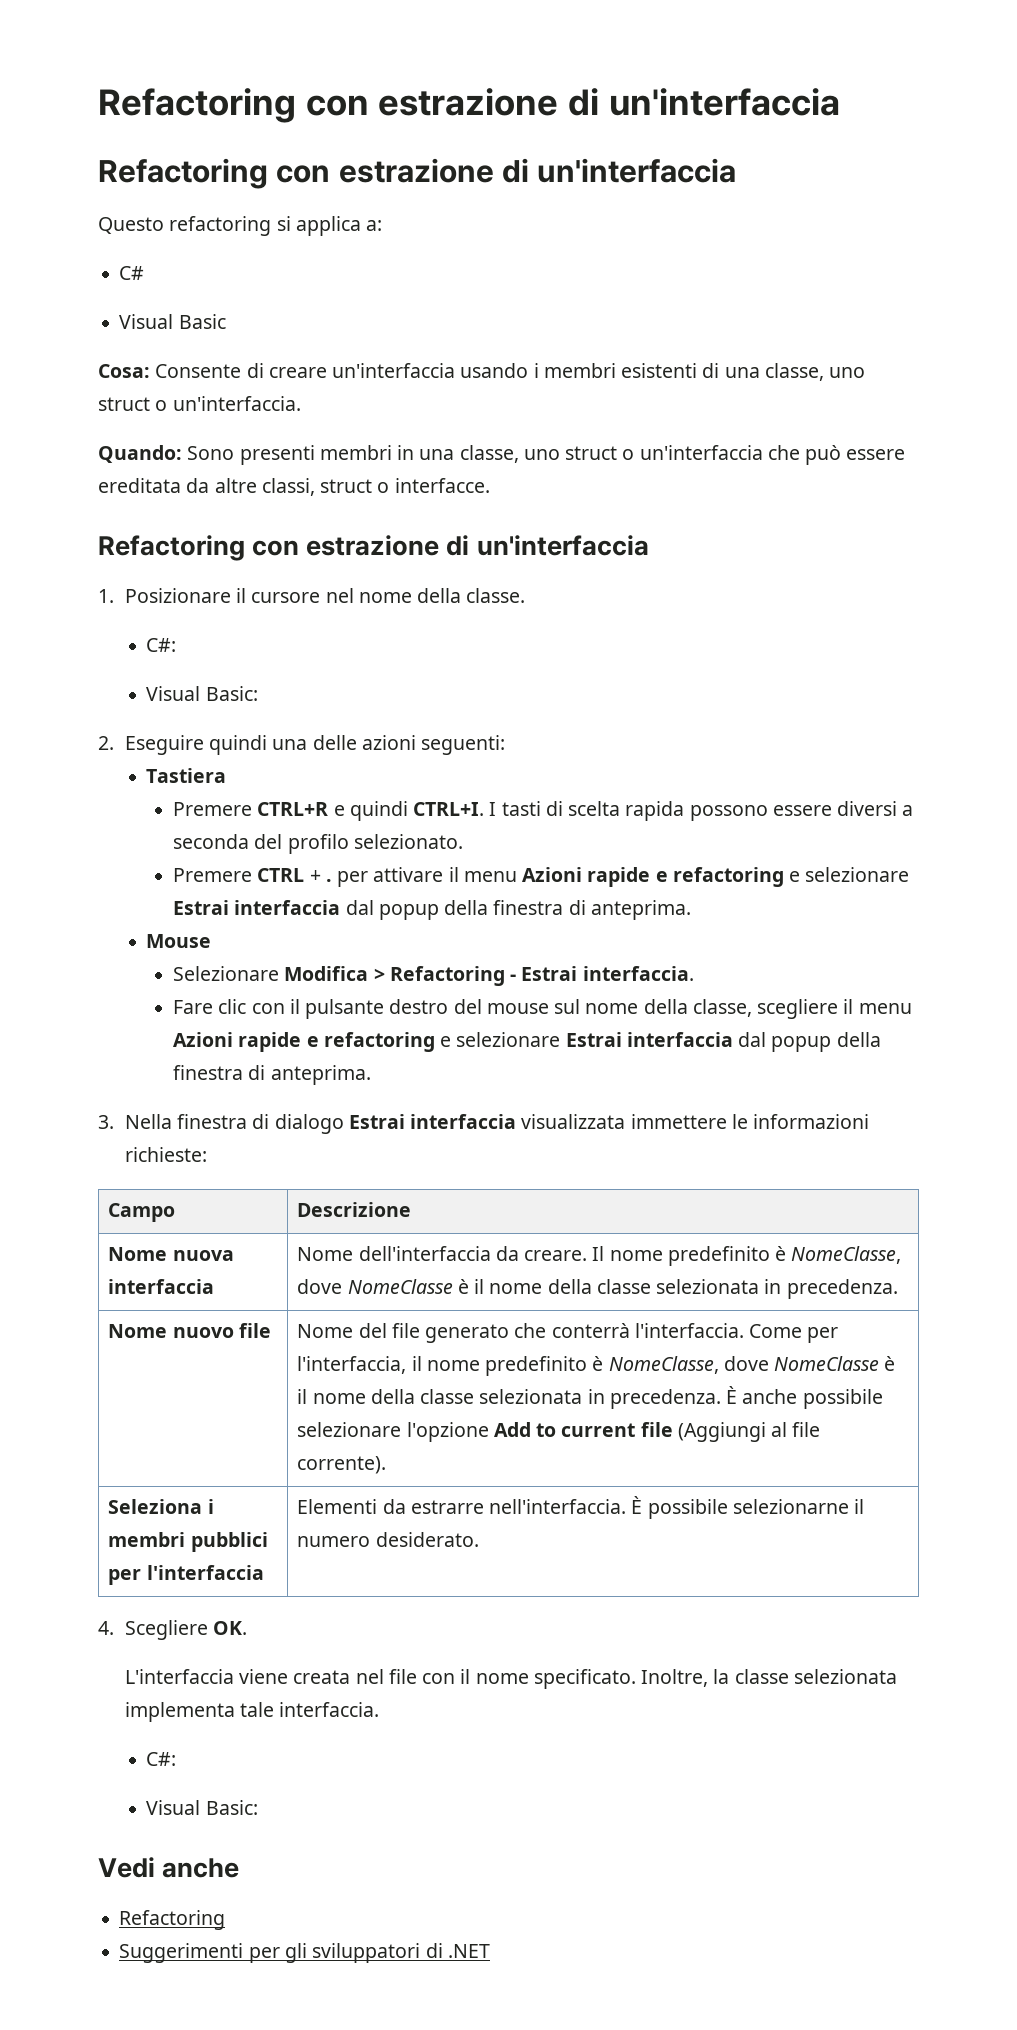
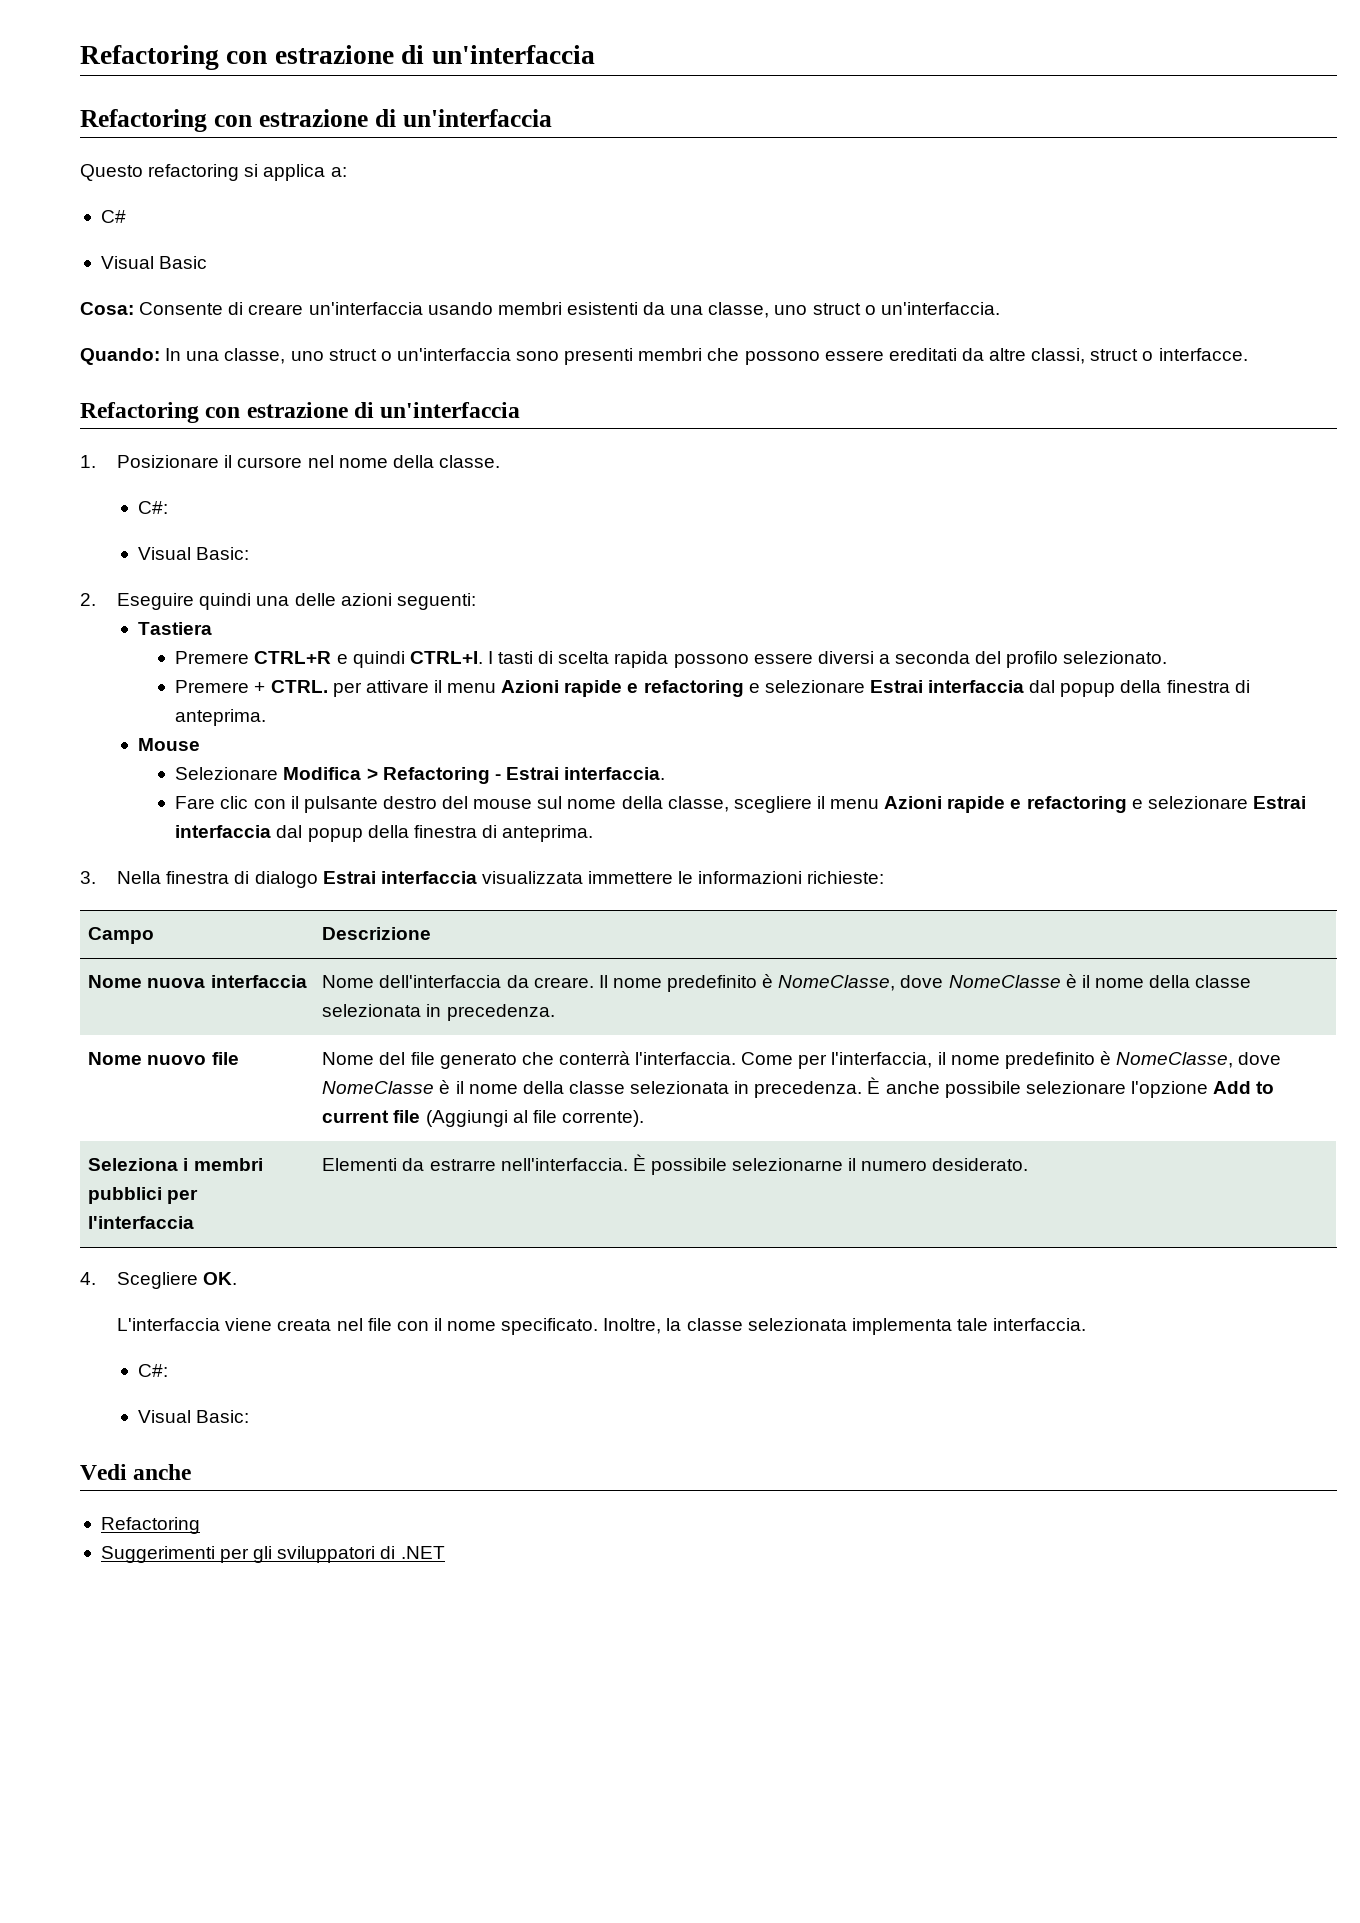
- Cosa: Consente di creare un'interfaccia usando i membri esistenti di una classe, uno struct o un'interfaccia.
+ Cosa: Consente di creare un'interfaccia usando membri esistenti da una classe, uno struct o un'interfaccia.
- Quando: Sono presenti membri in una classe, uno struct o un'interfaccia che può essere ereditata da altre classi, struct o interfacce.
+ Quando: In una classe, uno struct o un'interfaccia sono presenti membri che possono essere ereditati da altre classi, struct o interfacce.
- Premere CTRL + . per attivare il menu Azioni rapide e refactoring e selezionare Estrai interfaccia dal popup della finestra di anteprima.
+ Premere + CTRL. per attivare il menu Azioni rapide e refactoring e selezionare Estrai interfaccia dal popup della finestra di anteprima.

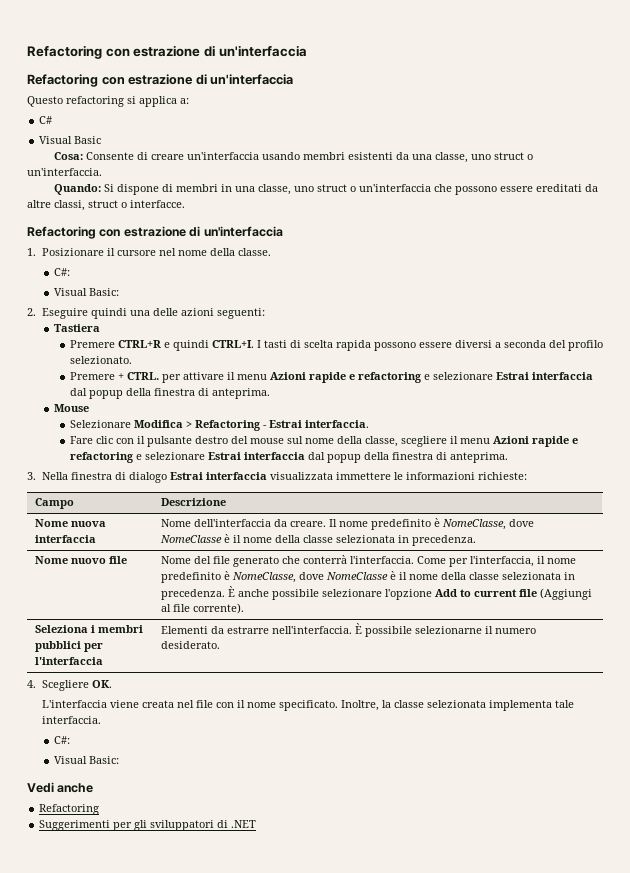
- Quando: In una classe, uno struct o un'interfaccia sono presenti membri che possono essere ereditati da altre classi, struct o interfacce.
+ Quando: Si dispone di membri in una classe, uno struct o un'interfaccia che possono essere ereditati da altre classi, struct o interfacce.

